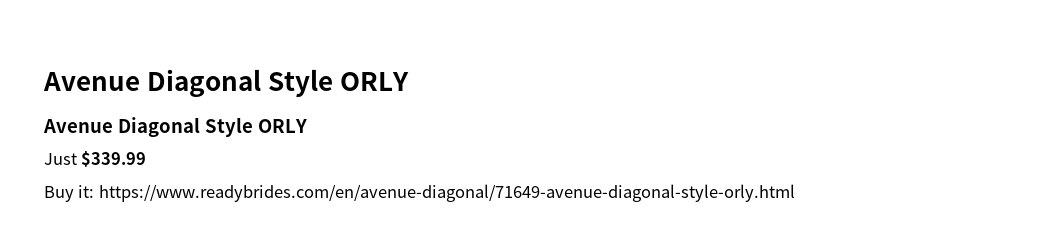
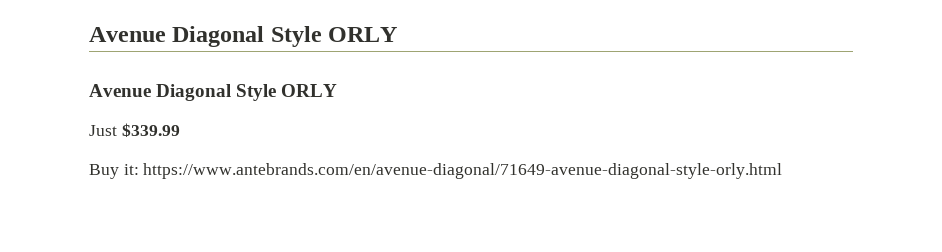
- Buy it: https://www.readybrides.com/en/avenue-diagonal/71649-avenue-diagonal-style-orly.html
+ Buy it: https://www.antebrands.com/en/avenue-diagonal/71649-avenue-diagonal-style-orly.html

